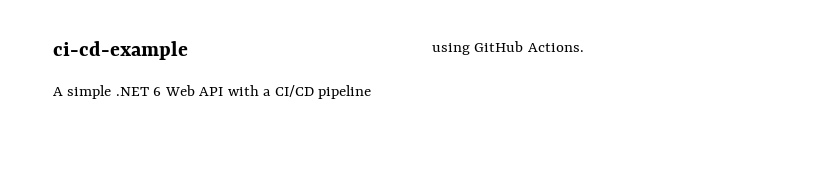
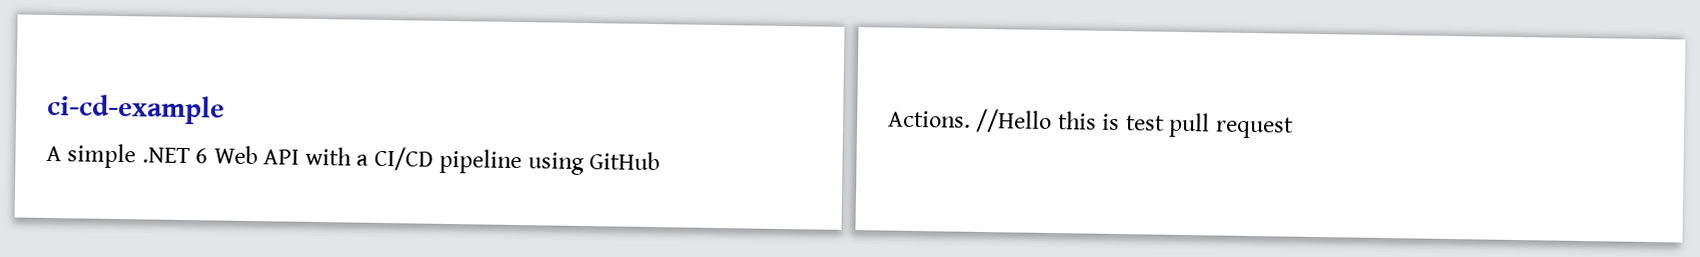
+ //Hello this is test pull request

